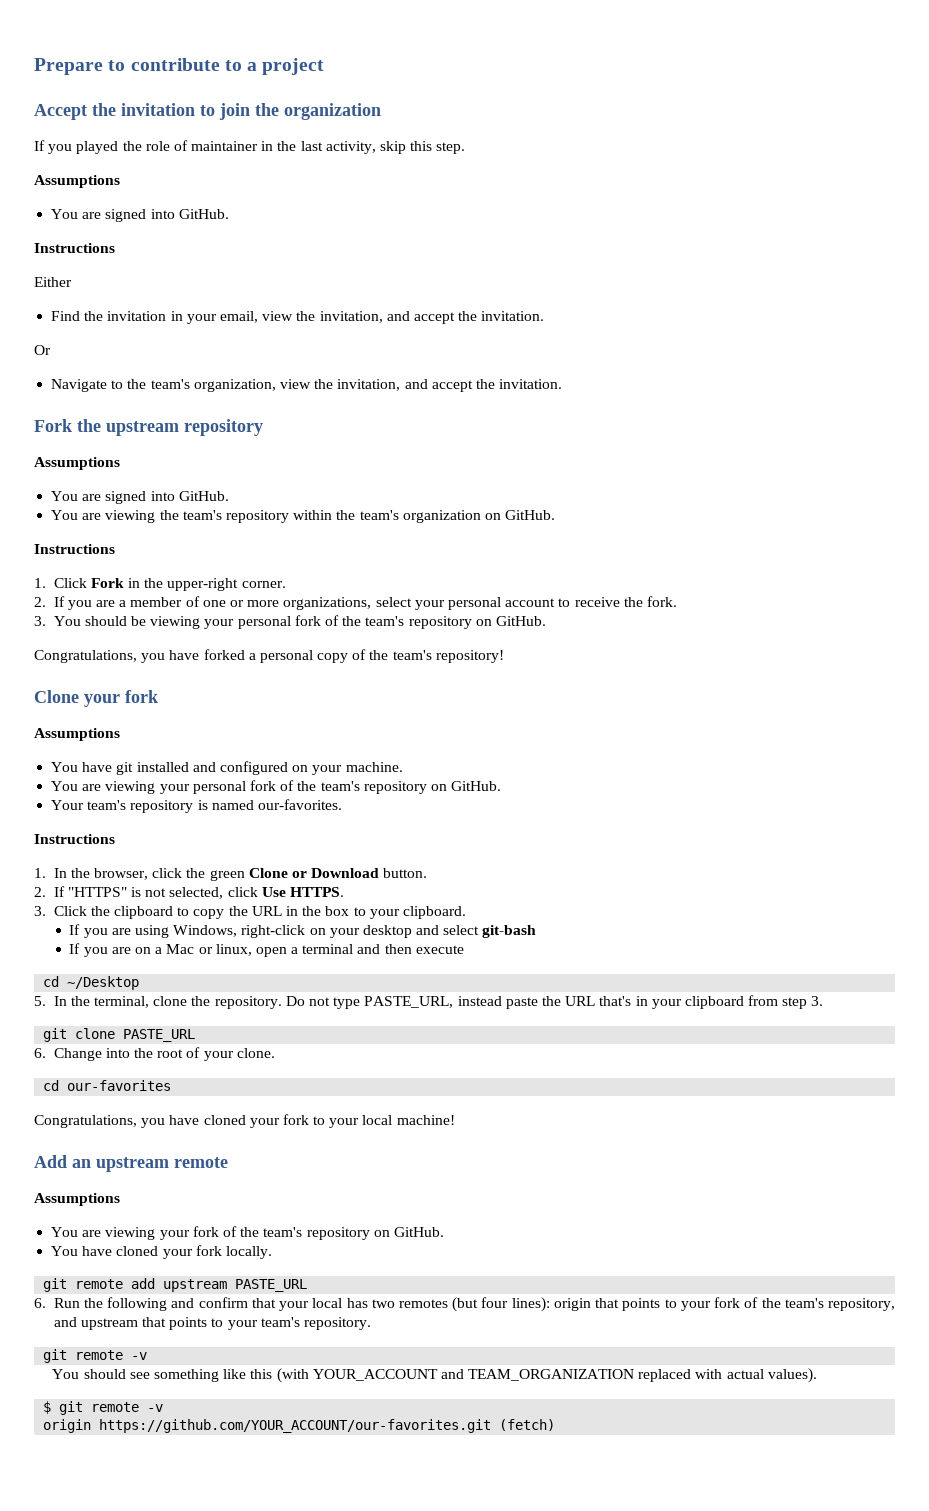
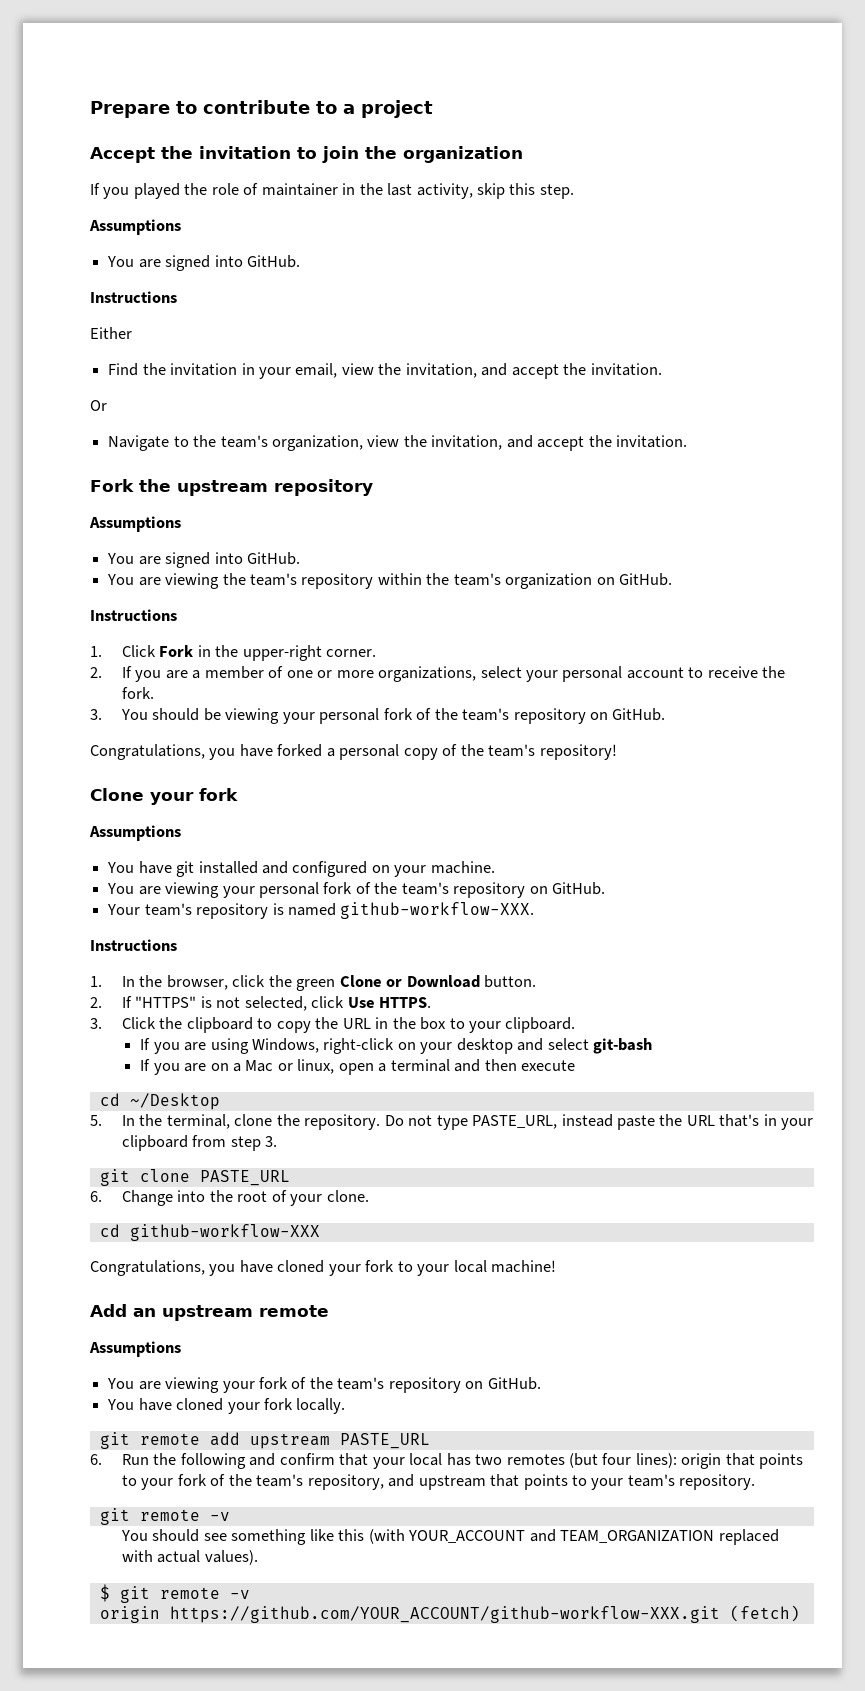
- Your team's repository is named our-favorites.
+ Your team's repository is named github-workflow-XXX.
- cd our-favorites
+ cd github-workflow-XXX
- origin https://github.com/YOUR_ACCOUNT/our-favorites.git (fetch)
+ origin https://github.com/YOUR_ACCOUNT/github-workflow-XXX.git (fetch)

